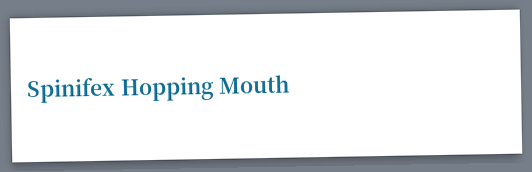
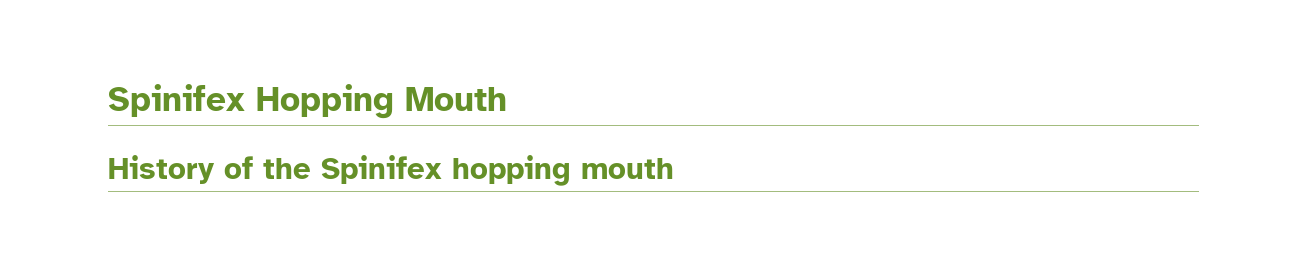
+ History of the Spinifex hopping mouth

